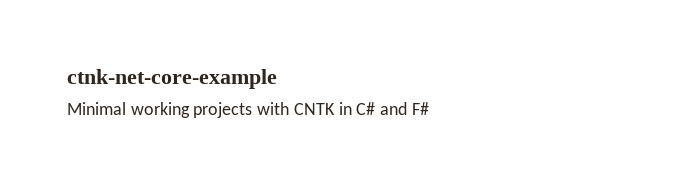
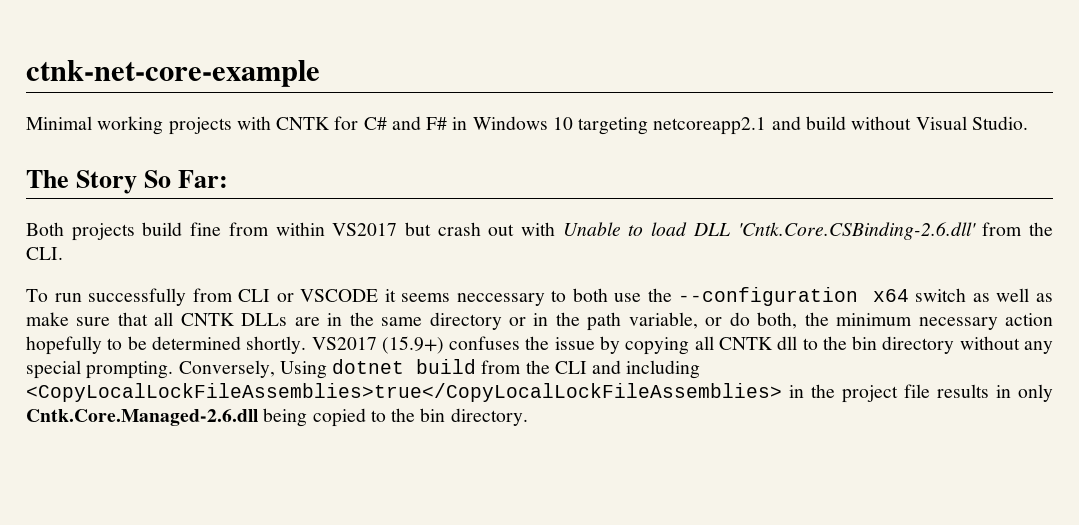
- Minimal working projects with CNTK in C# and F#
+ Minimal working projects with CNTK for C# and F# in Windows 10 targeting netcoreapp2.1 and build without Visual Studio.
+ The Story So Far:
+ Both projects build fine from within VS2017 but crash out with Unable to load DLL 'Cntk.Core.CSBinding-2.6.dll' from the CLI.
+ To run successfully from CLI or VSCODE it seems neccessary to both use the --configuration x64 switch as well as make sure that all CNTK DLLs are in the same directory or in the path variable, or do both, the minimum necessary action hopefully to be determined shortly. VS2017 (15.9+) confuses the issue by copying all CNTK dll to the bin directory without any special prompting. Conversely, Using dotnet build from the CLI and including <CopyLocalLockFileAssemblies>true</CopyLocalLockFileAssemblies> in the project file results in only Cntk.Core.Managed-2.6.dll being copied to the bin directory.

